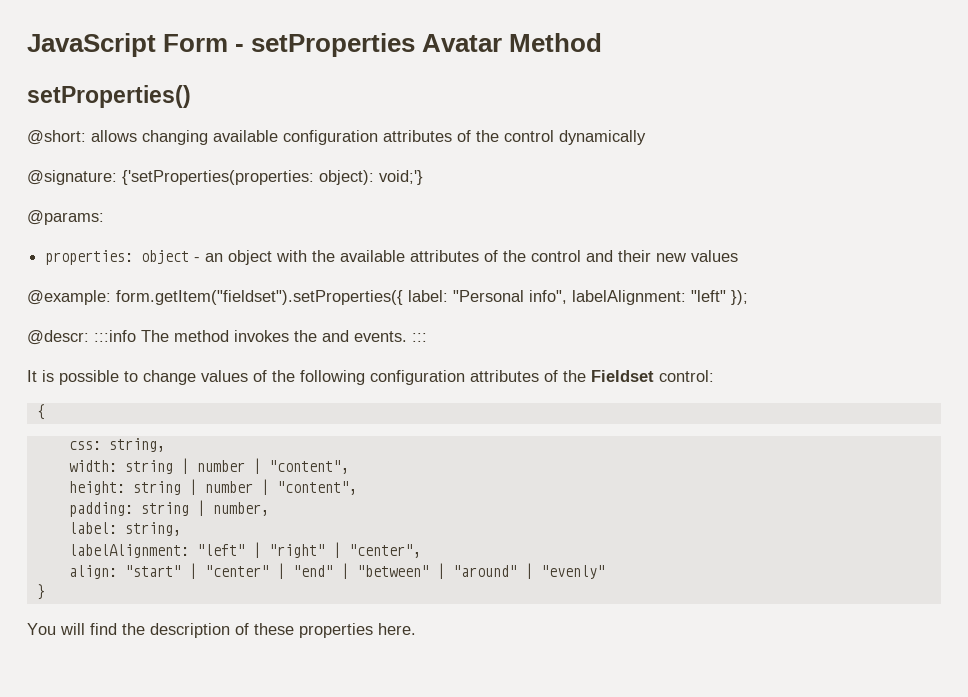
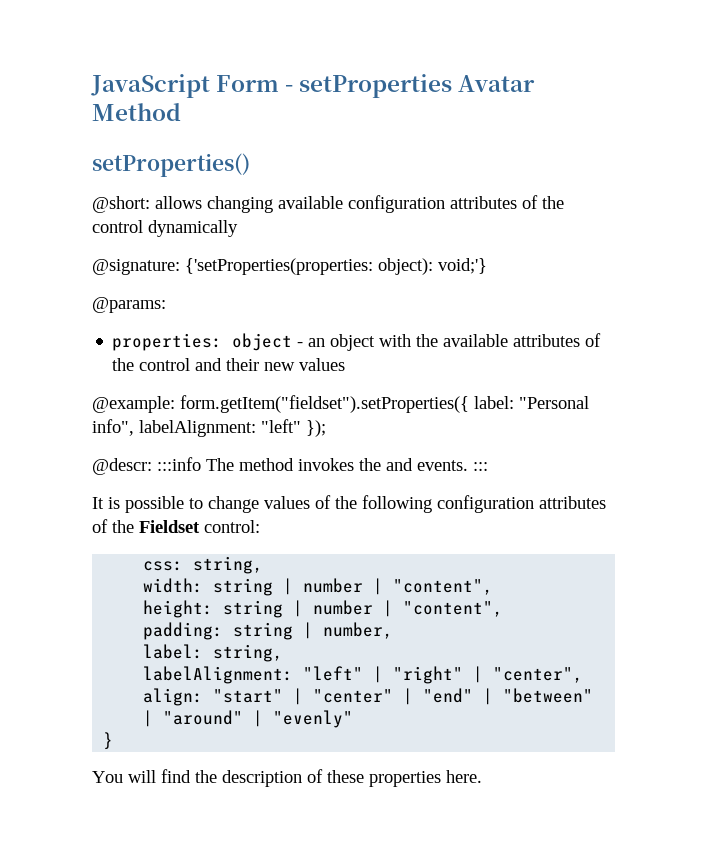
- {

